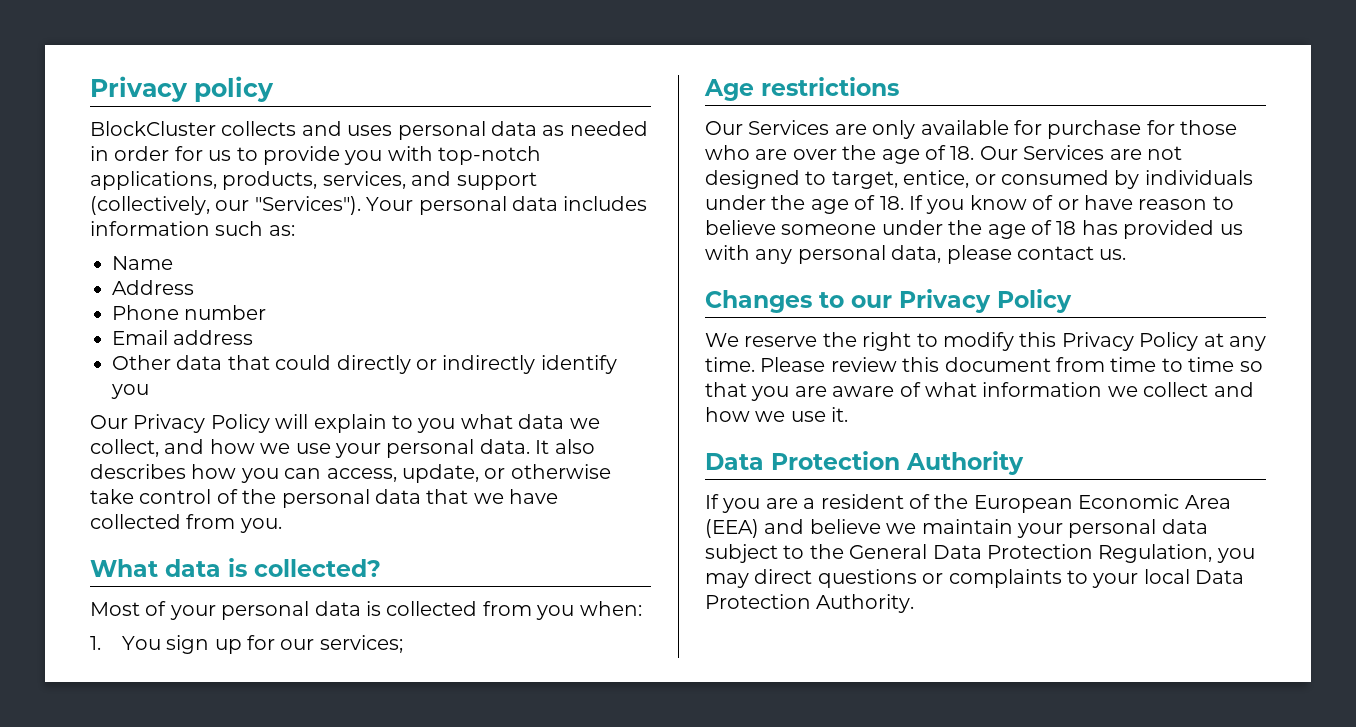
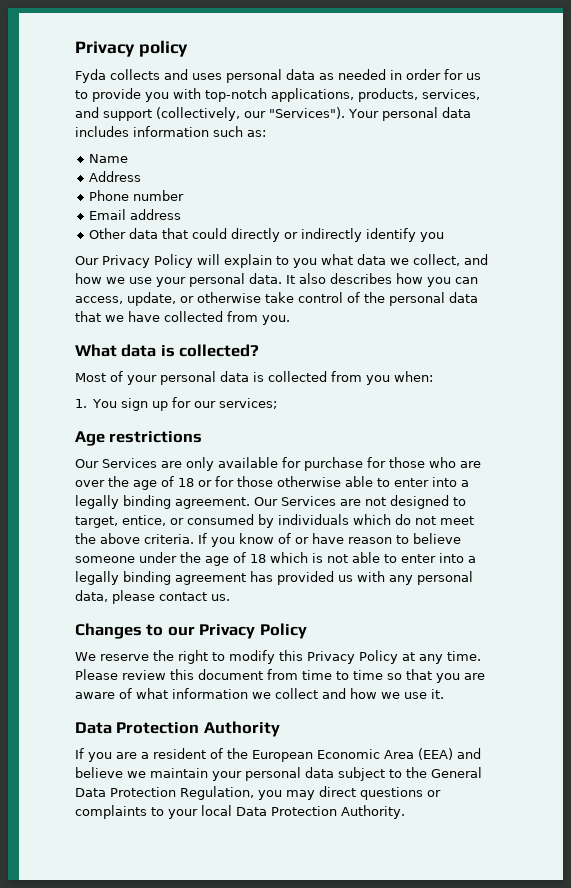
- BlockCluster collects and uses personal data as needed in order for us to provide you with top-notch applications, products, services, and support (collectively, our "Services").
+ Fyda collects and uses personal data as needed in order for us to provide you with top-notch applications, products, services, and support (collectively, our "Services").
- Our Services are only available for purchase for those who are over the age of 18. Our Services are not designed to target, entice, or consumed by individuals under the age of 18. If you know of or have reason to believe someone under the age of 18 has provided us with any personal data, please contact us.
+ Our Services are only available for purchase for those who are over the age of 18 or for those otherwise able to enter into a legally binding agreement. Our Services are not designed to target, entice, or consumed by individuals which do not meet the above criteria. If you know of or have reason to believe someone under the age of 18 which is not able to enter into a legally binding agreement has provided us with any personal data, please contact us.

